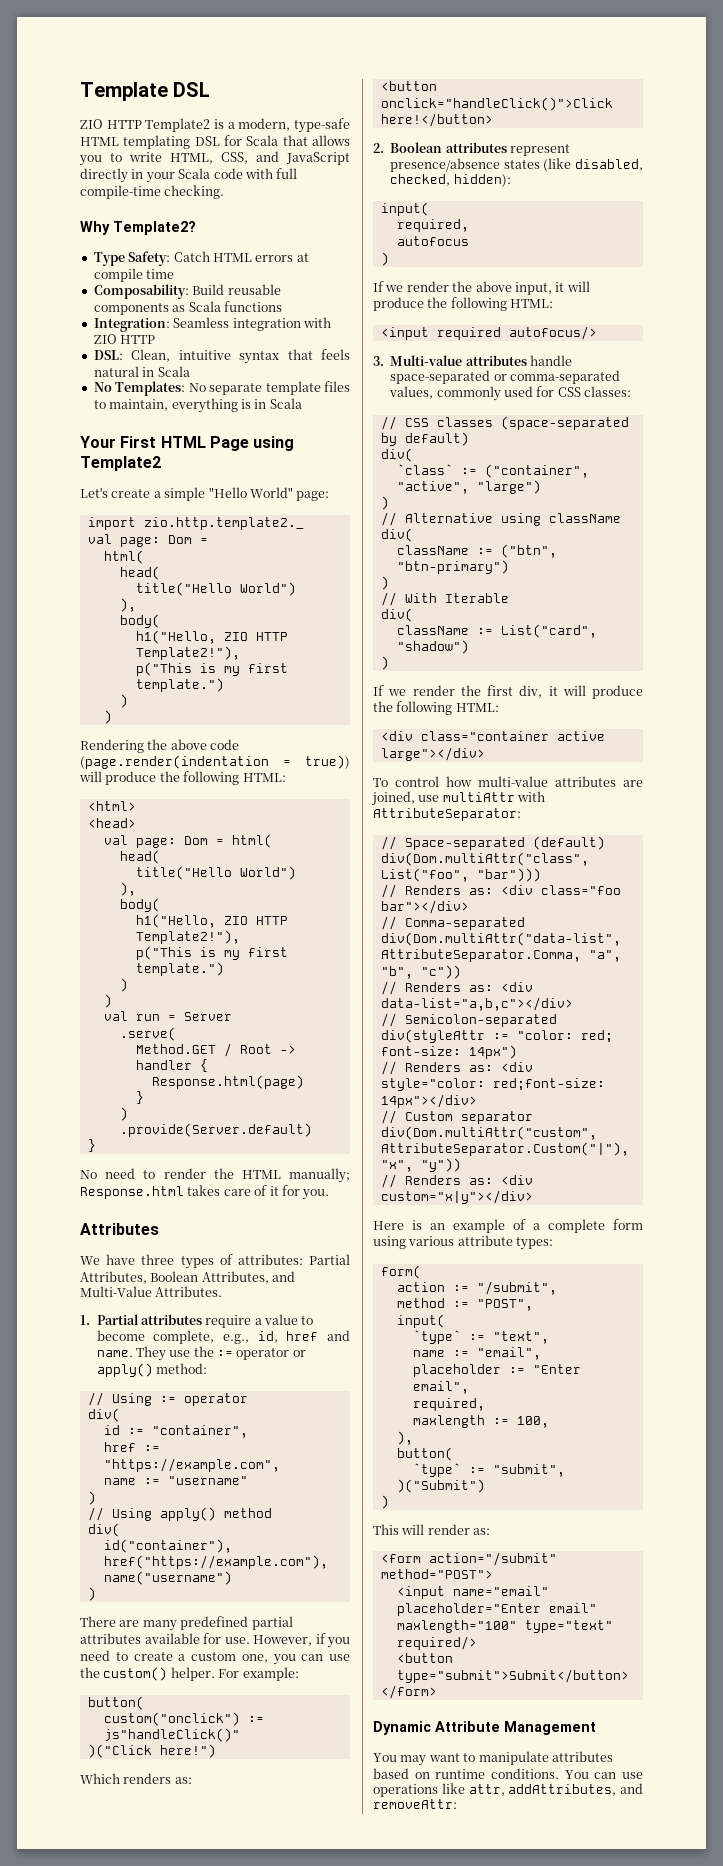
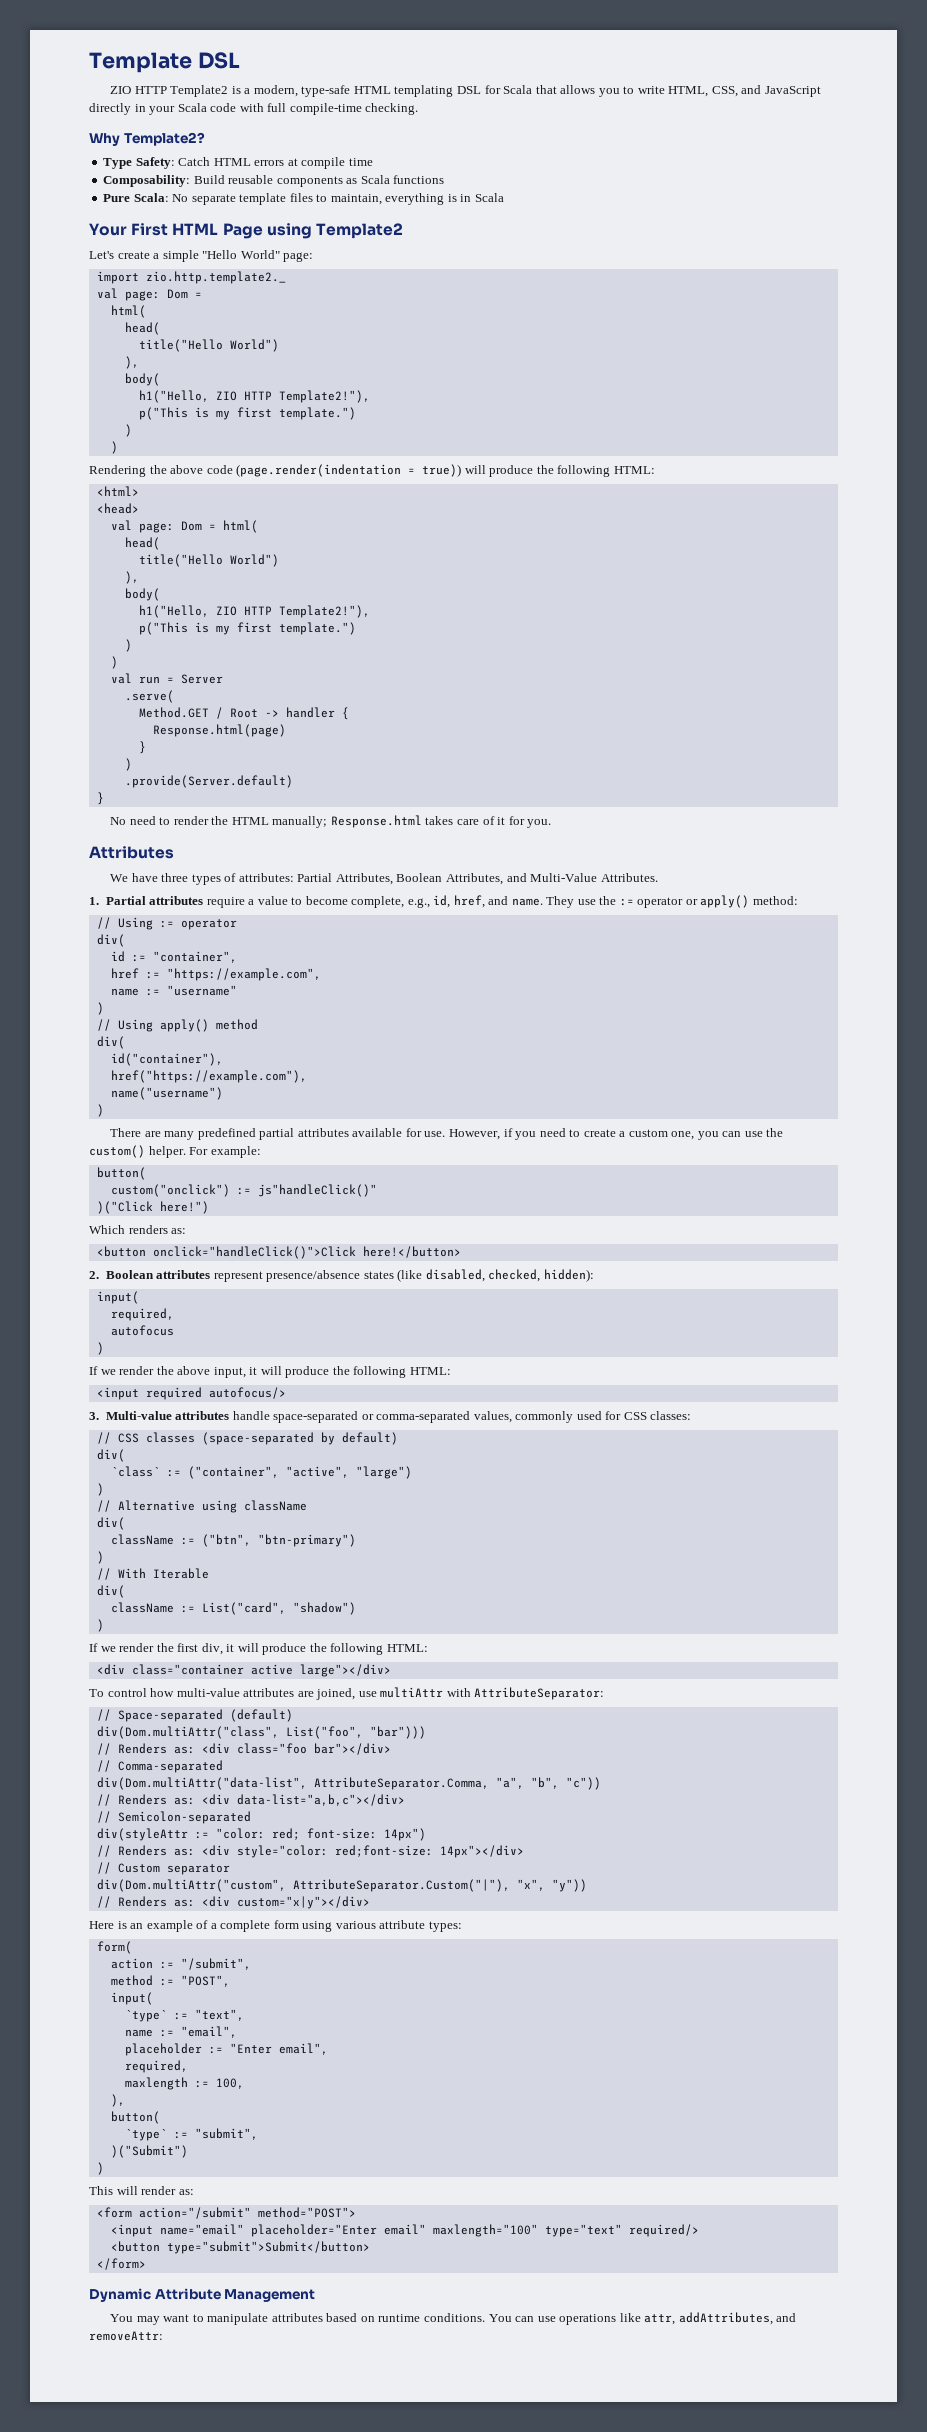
- Integration: Seamless integration with ZIO HTTP
- DSL: Clean, intuitive syntax that feels natural in Scala
- No Templates: No separate template files to maintain, everything is in Scala
+ Pure Scala: No separate template files to maintain, everything is in Scala
- 1. Partial attributes require a value to become complete, e.g., id, href and name.
+ 1. Partial attributes require a value to become complete, e.g., id, href, and name.

